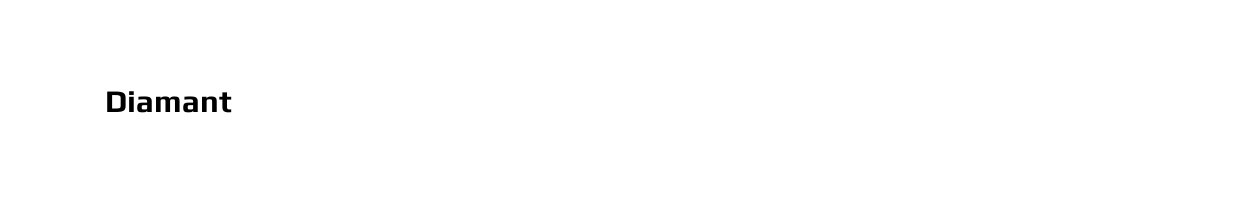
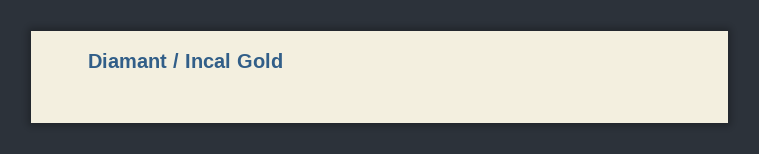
- Diamant
+ Diamant / Incal Gold

